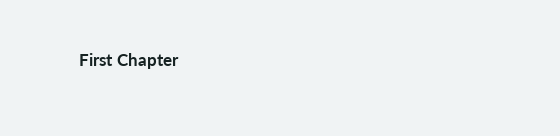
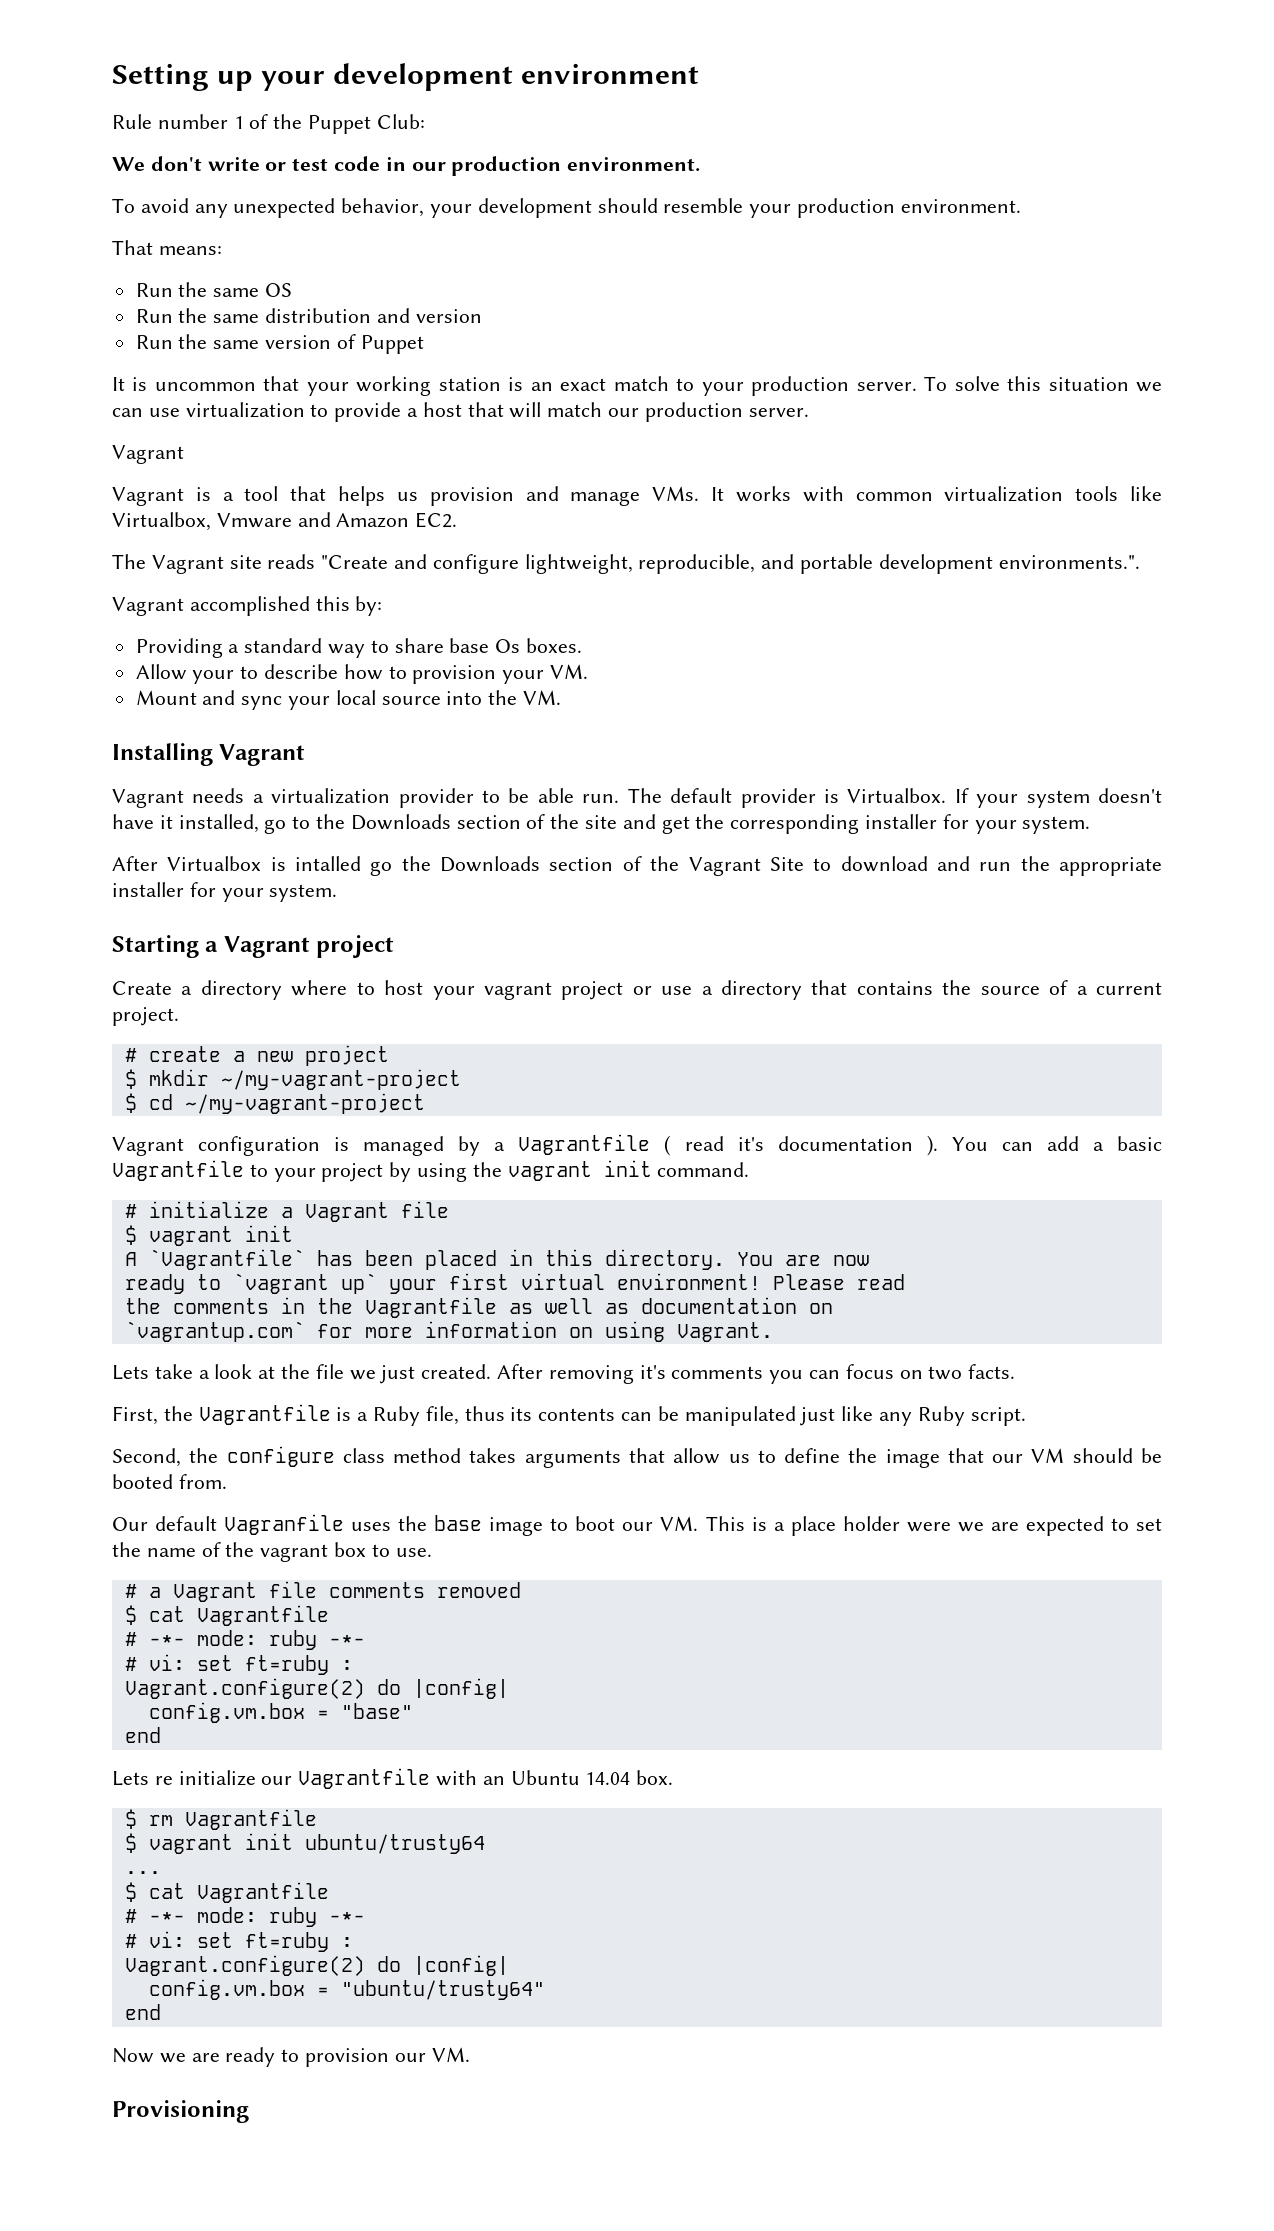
- First Chapter
+ Setting up your development environment
+ Rule number 1 of the Puppet Club:
+ We don't write or test code in our production environment.
+ To avoid any unexpected behavior, your development should resemble your production environment.
+ That means:
+ Run the same OS
+ Run the same distribution and version
+ Run the same version of Puppet
+ It is uncommon that your working station is an exact match to your production server. To solve this situation we can use virtualization to provide a host that will match our production server.
+ Vagrant
+ Vagrant is a tool that helps us provision and manage VMs. It works with common virtualization tools like Virtualbox, Vmware and Amazon EC2.
+ The Vagrant site reads "Create and configure lightweight, reproducible, and portable development environments.".
+ Vagrant accomplished this by:
+ Providing a standard way to share base Os boxes.
+ Allow your to describe how to provision your VM.
+ Mount and sync your local source into the VM.
+ Installing Vagrant
+ Vagrant needs a virtualization provider to be able run. The default provider is Virtualbox. If your system doesn't have it installed, go to the Downloads section of the site and get the corresponding installer for your system.
+ After Virtualbox is intalled go the Downloads section of the Vagrant Site to download and run the appropriate installer for your system.
+ Starting a Vagrant project
+ Create a directory where to host your vagrant project or use a directory that contains the source of a current project.
+ # create a new project
+ $ mkdir ~/my-vagrant-project
+ $ cd ~/my-vagrant-project
+ Vagrant configuration is managed by a Vagrantfile ( read it's documentation ). You can add a basic Vagrantfile to your project by using the vagrant init command.
+ # initialize a Vagrant file
+ $ vagrant init
+ A `Vagrantfile` has been placed in this directory. You are now
+ ready to `vagrant up` your first virtual environment! Please read
+ the comments in the Vagrantfile as well as documentation on
+ `vagrantup.com` for more information on using Vagrant.
+ Lets take a look at the file we just created. After removing it's comments you can focus on two facts.
+ First, the Vagrantfile is a Ruby file, thus its contents can be manipulated just like any Ruby script.
+ Second, the configure class method takes arguments that allow us to define the image that our VM should be booted from.
+ Our default Vagranfile uses the base image to boot our VM. This is a place holder were we are expected to set the name of the vagrant box to use.
+ # a Vagrant file comments removed
+ $ cat Vagrantfile
+ # -*- mode: ruby -*-
+ # vi: set ft=ruby :
+ Vagrant.configure(2) do |config|
+ config.vm.box = "base"
+ end
+ Lets re initialize our Vagrantfile with an Ubuntu 14.04 box.
+ $ rm Vagrantfile
+ $ vagrant init ubuntu/trusty64
+ ...
+ $ cat Vagrantfile
+ # -*- mode: ruby -*-
+ # vi: set ft=ruby :
+ Vagrant.configure(2) do |config|
+ config.vm.box = "ubuntu/trusty64"
+ end
+ Now we are ready to provision our VM.
+ Provisioning

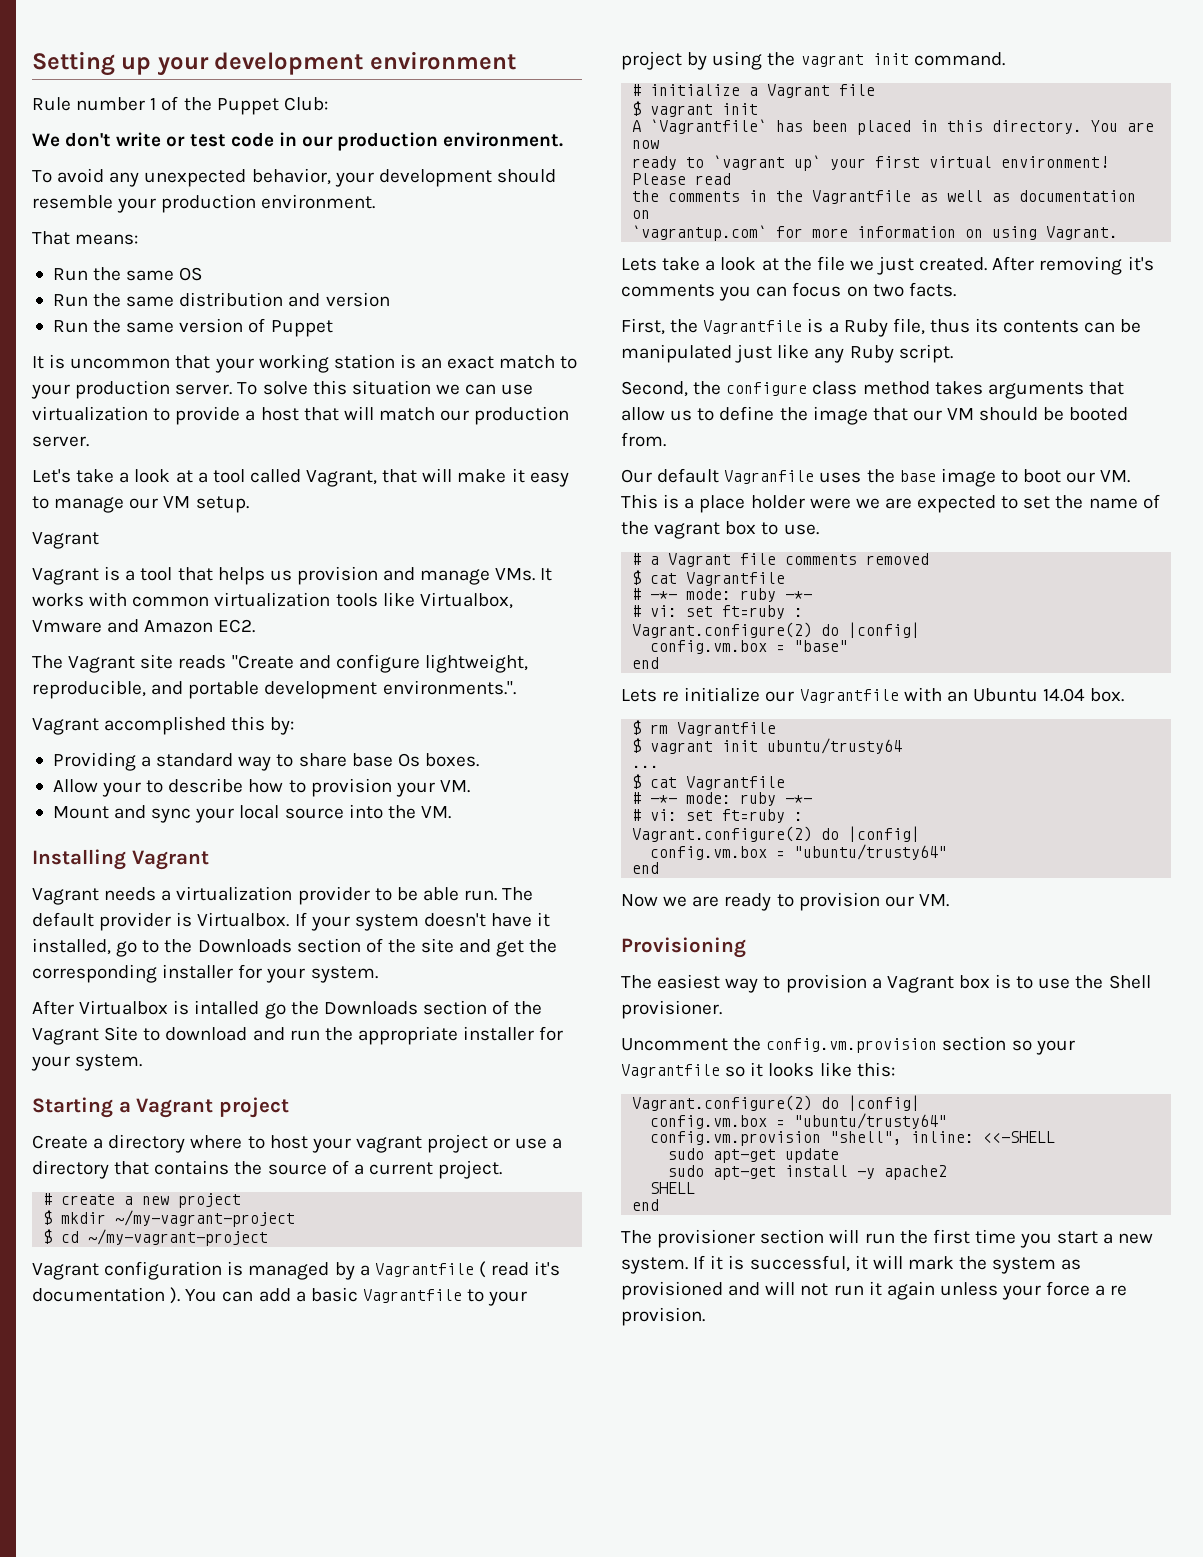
+ Let's take a look at a tool called Vagrant, that will make it easy to manage our VM setup.
+ The easiest way to provision a Vagrant box is to use the Shell provisioner.
+ Uncomment the config.vm.provision section so your Vagrantfile so it looks like this:
+ Vagrant.configure(2) do |config|
+ config.vm.box = "ubuntu/trusty64"
+ config.vm.provision "shell", inline: <<-SHELL
+ sudo apt-get update
+ sudo apt-get install -y apache2
+ SHELL
+ end
+ The provisioner section will run the first time you start a new system. If it is successful, it will mark the system as provisioned and will not run it again unless your force a re provision.

